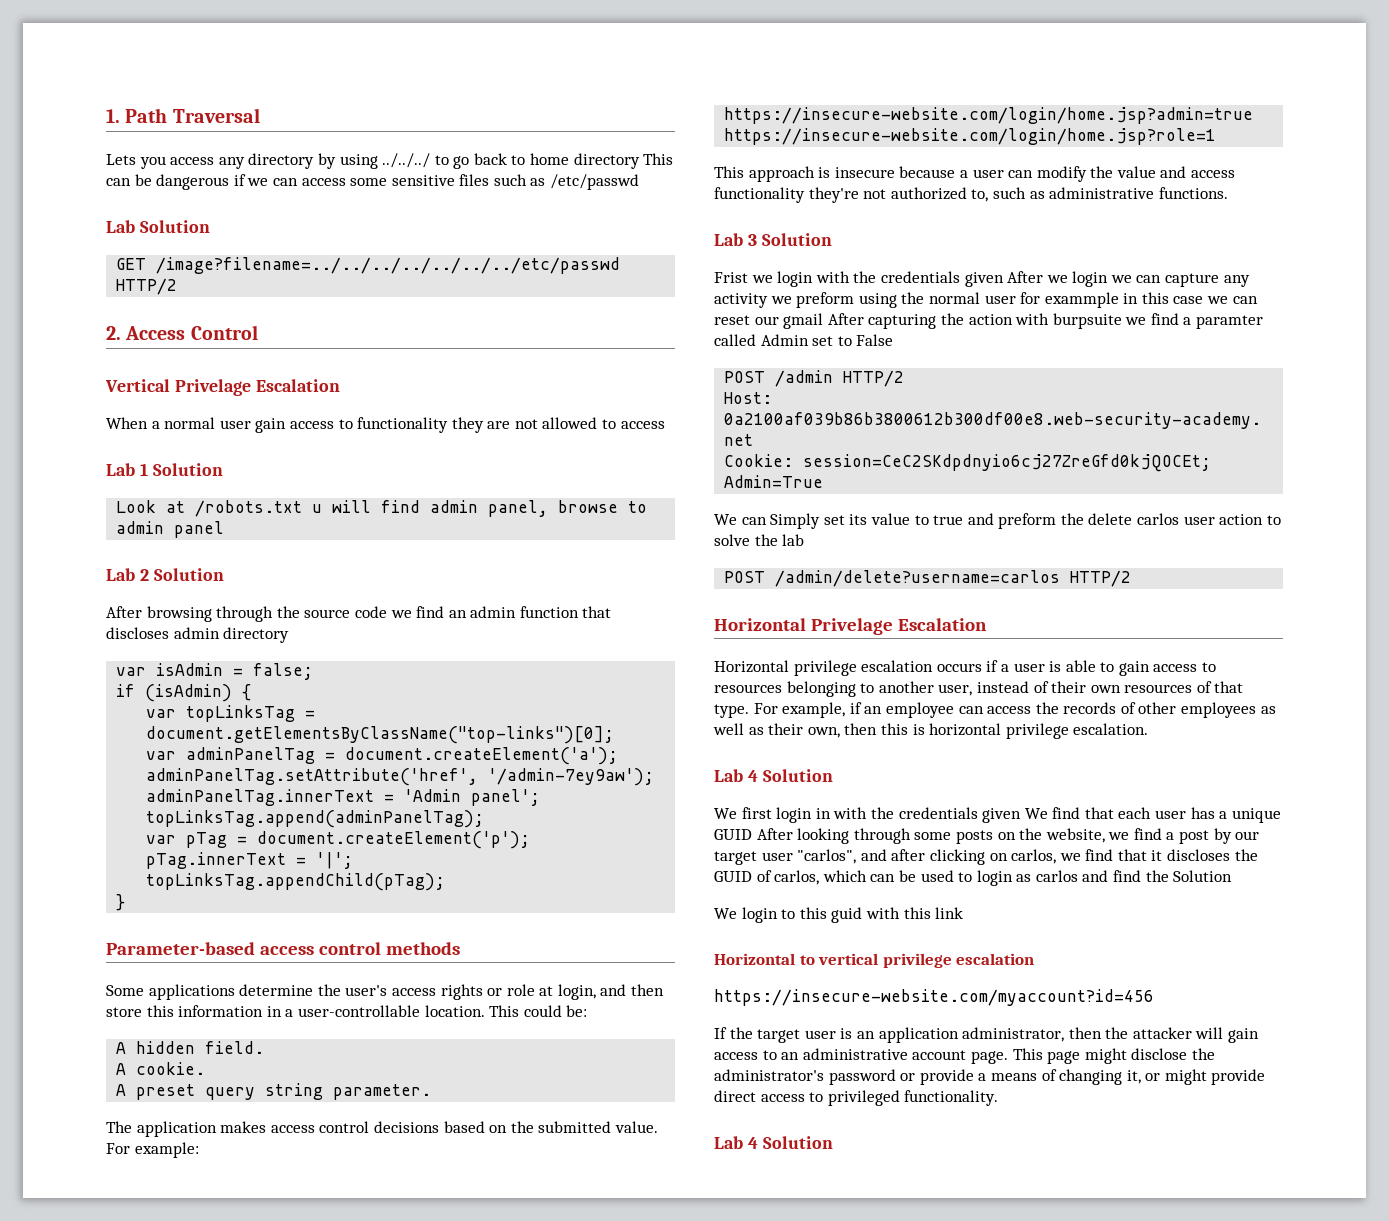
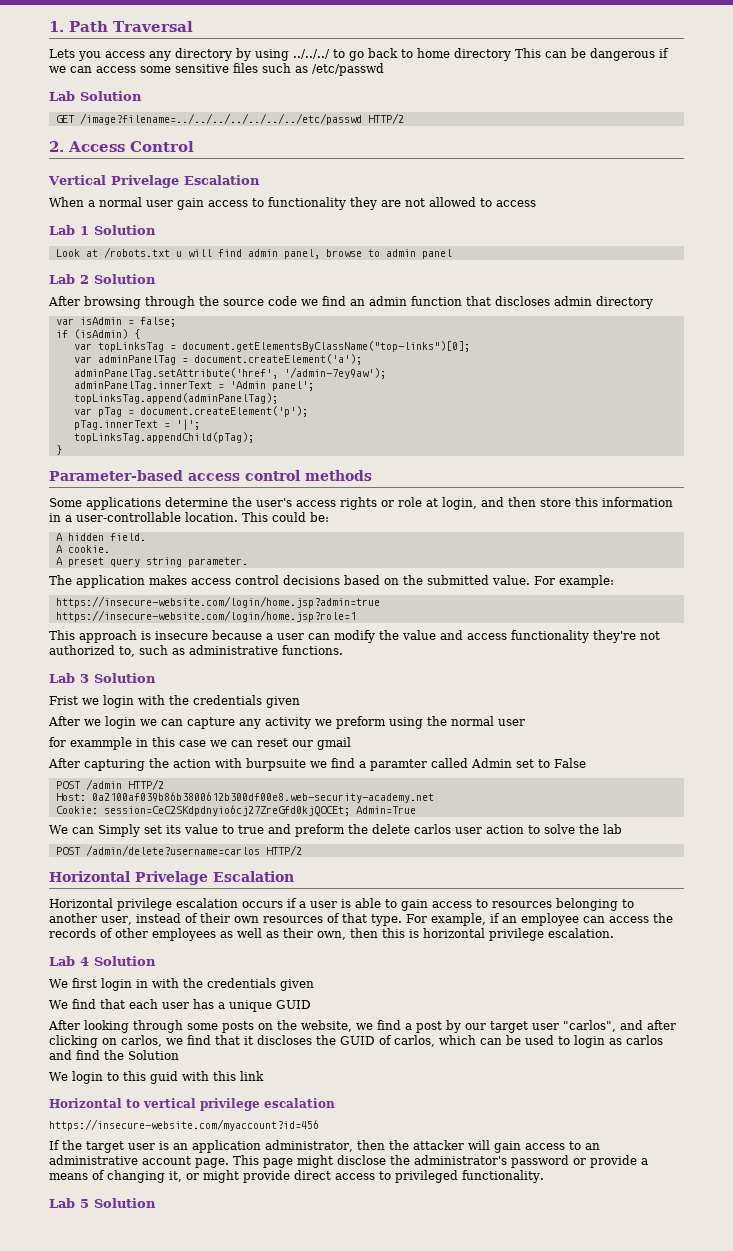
- Frist we login with the credentials given After we login we can capture any activity we preform using the normal user for exammple in this case we can reset our gmail After capturing the action with burpsuite we find a paramter called Admin set to False
+ Frist we login with the credentials given
+ After we login we can capture any activity we preform using the normal user
+ for exammple in this case we can reset our gmail
+ After capturing the action with burpsuite we find a paramter called Admin set to False
- We first login in with the credentials given We find that each user has a unique GUID After looking through some posts on the website, we find a post by our target user "carlos", and after clicking on carlos, we find that it discloses the GUID of carlos, which can be used to login as carlos and find the Solution
+ We first login in with the credentials given
+ We find that each user has a unique GUID
+ After looking through some posts on the website, we find a post by our target user "carlos", and after clicking on carlos, we find that it discloses the GUID of carlos, which can be used to login as carlos and find the Solution
  This page might disclose the administrator's password or provide a means of changing it, or might provide direct access to privileged functionality.
- Lab 4 Solution
+ Lab 5 Solution

